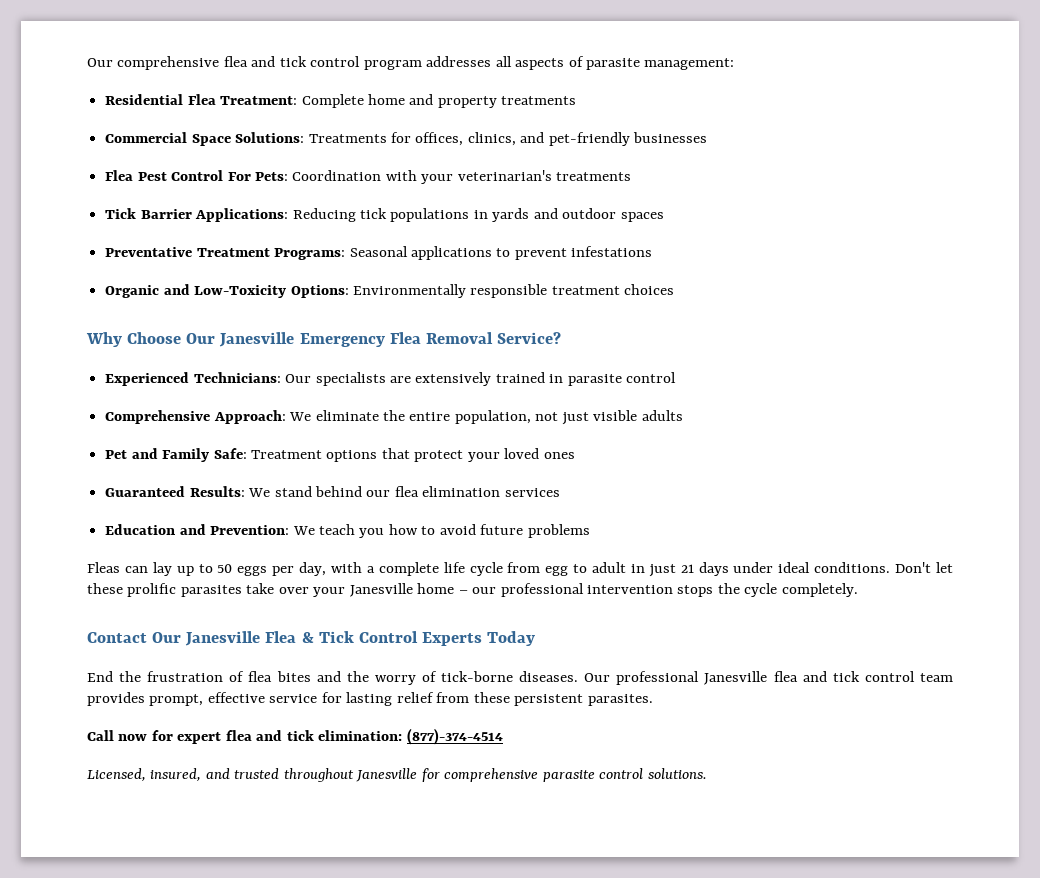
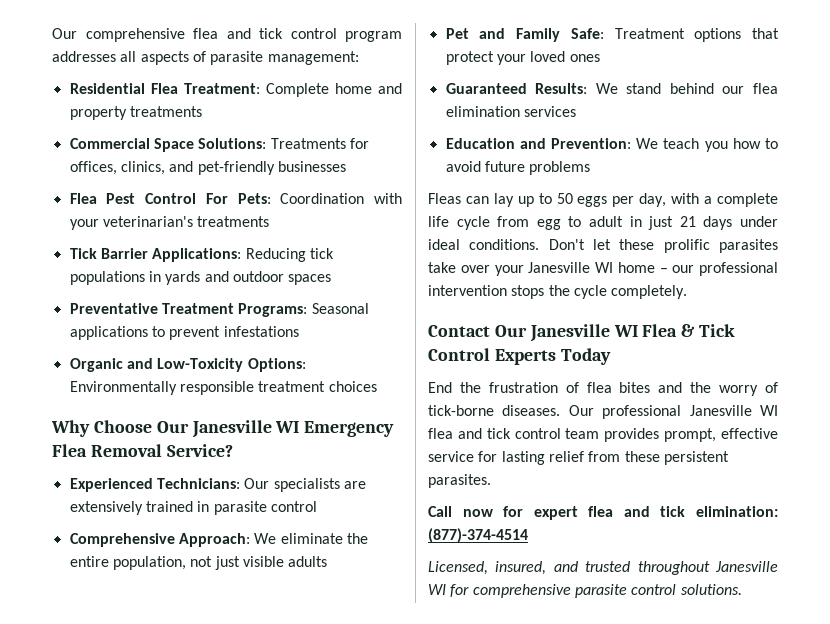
- Why Choose Our Janesville Emergency Flea Removal Service?
+ Why Choose Our Janesville WI Emergency Flea Removal Service?
- Don't let these prolific parasites take over your Janesville home – our professional intervention stops the cycle completely.
+ Don't let these prolific parasites take over your Janesville WI home – our professional intervention stops the cycle completely.
- Contact Our Janesville Flea & Tick Control Experts Today
+ Contact Our Janesville WI Flea & Tick Control Experts Today
- Our professional Janesville flea and tick control team provides prompt, effective service for lasting relief from these persistent parasites.
+ Our professional Janesville WI flea and tick control team provides prompt, effective service for lasting relief from these persistent parasites.
- Licensed, insured, and trusted throughout Janesville for comprehensive parasite control solutions.
+ Licensed, insured, and trusted throughout Janesville WI for comprehensive parasite control solutions.

